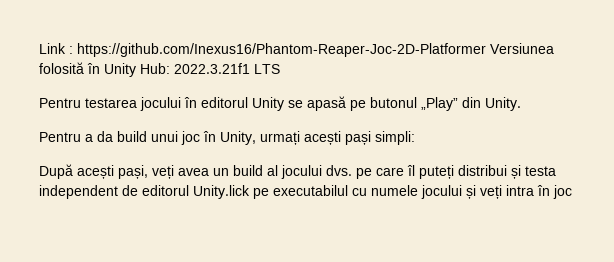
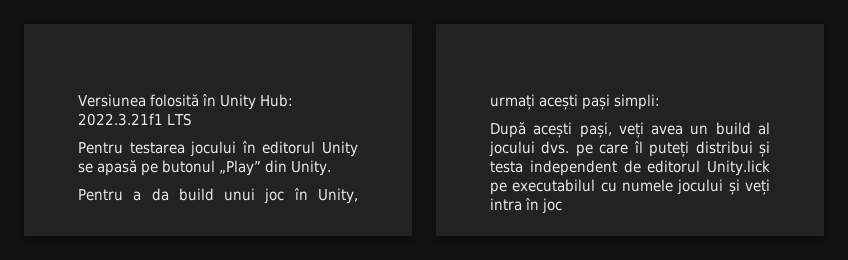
- Link : https://github.com/Inexus16/Phantom-Reaper-Joc-2D-Platformer Versiunea folosită în Unity Hub: 2022.3.21f1 LTS
+ Versiunea folosită în Unity Hub: 2022.3.21f1 LTS

